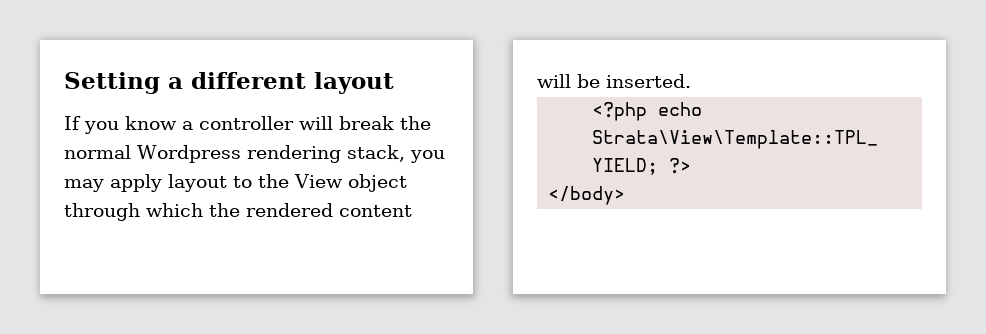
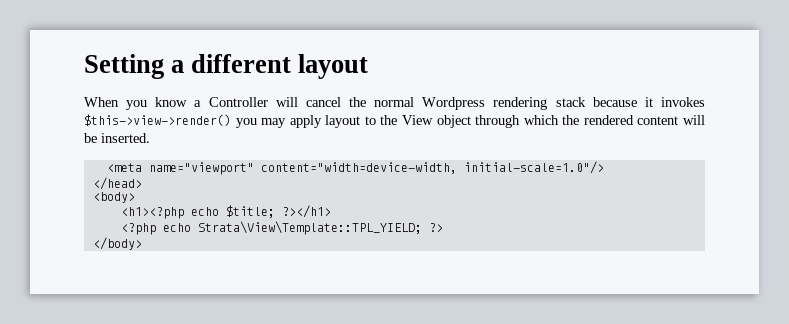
- If you know a controller will break the normal Wordpress rendering stack, you may apply layout to the View object through which the rendered content will be inserted.
+ When you know a Controller will cancel the normal Wordpress rendering stack because it invokes $this->view->render() you may apply layout to the View object through which the rendered content will be inserted.
+ <meta name="viewport" content="width=device-width, initial-scale=1.0"/>
+ </head>
+ <body>
+ <h1><?php echo $title; ?></h1>

